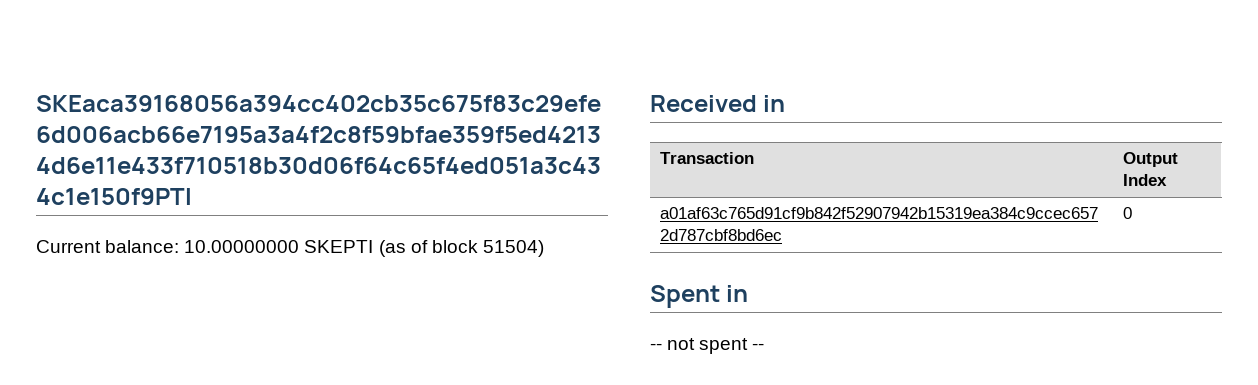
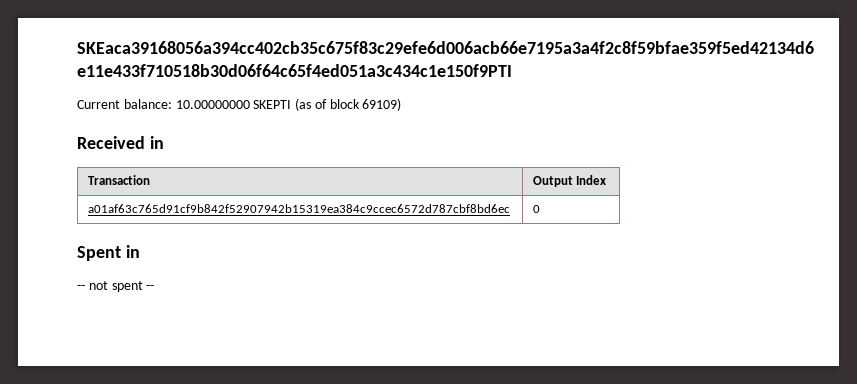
- Current balance: 10.00000000 SKEPTI (as of block 51504)
+ Current balance: 10.00000000 SKEPTI (as of block 69109)

